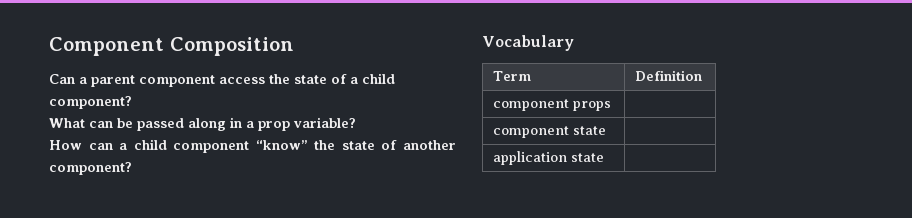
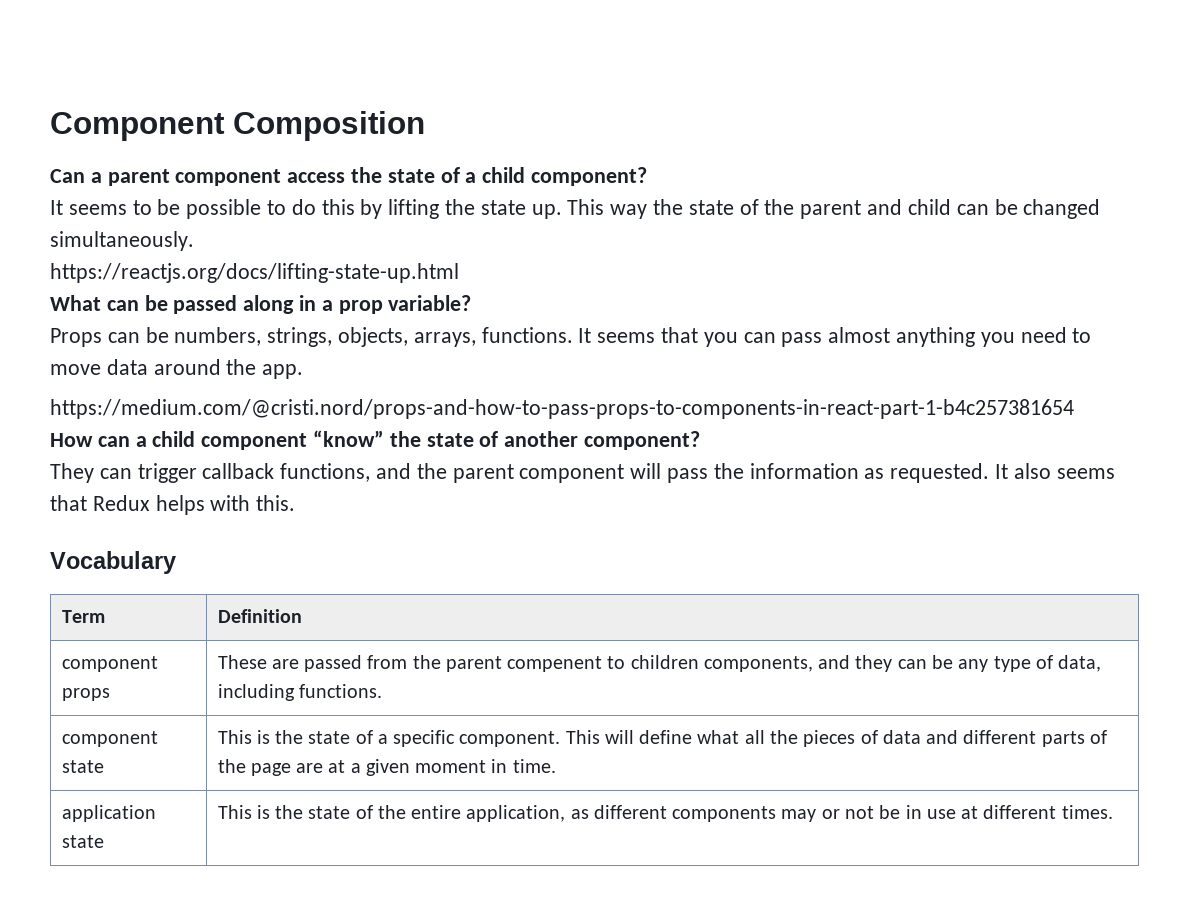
+ It seems to be possible to do this by lifting the state up. This way the state of the parent and child can be changed simultaneously.
+ https://reactjs.org/docs/lifting-state-up.html
+ Props can be numbers, strings, objects, arrays, functions. It seems that you can pass almost anything you need to move data around the app.
+ https://medium.com/@cristi.nord/props-and-how-to-pass-props-to-components-in-react-part-1-b4c257381654
+ They can trigger callback functions, and the parent component will pass the information as requested. It also seems that Redux helps with this.
- component props |
- component state |
- application state |
+ component props | These are passed from the parent compenent to children components, and they can be any type of data, including functions.
+ component state | This is the state of a specific component. This will define what all the pieces of data and different parts of the page are at a given moment in time.
+ application state | This is the state of the entire application, as different components may or not be in use at different times.

